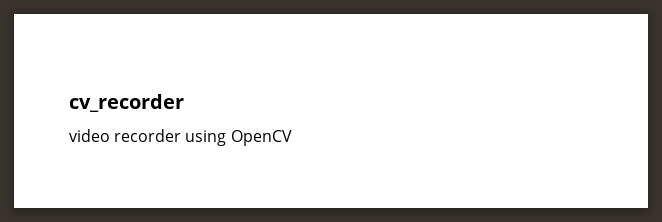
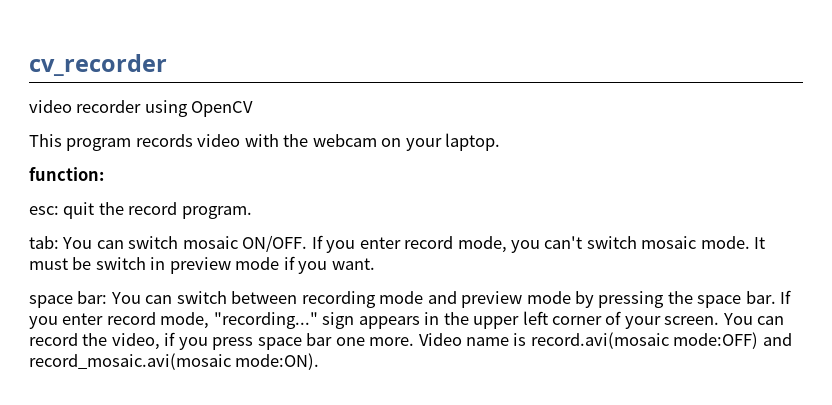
+ This program records video with the webcam on your laptop.
+ function:
+ esc: quit the record program.
+ tab: You can switch mosaic ON/OFF. If you enter record mode, you can't switch mosaic mode. It must be switch in preview mode if you want.
+ space bar: You can switch between recording mode and preview mode by pressing the space bar. If you enter record mode, "recording..." sign appears in the upper left corner of your screen. You can record the video, if you press space bar one more. Video name is record.avi(mosaic mode:OFF) and record_mosaic.avi(mosaic mode:ON).

